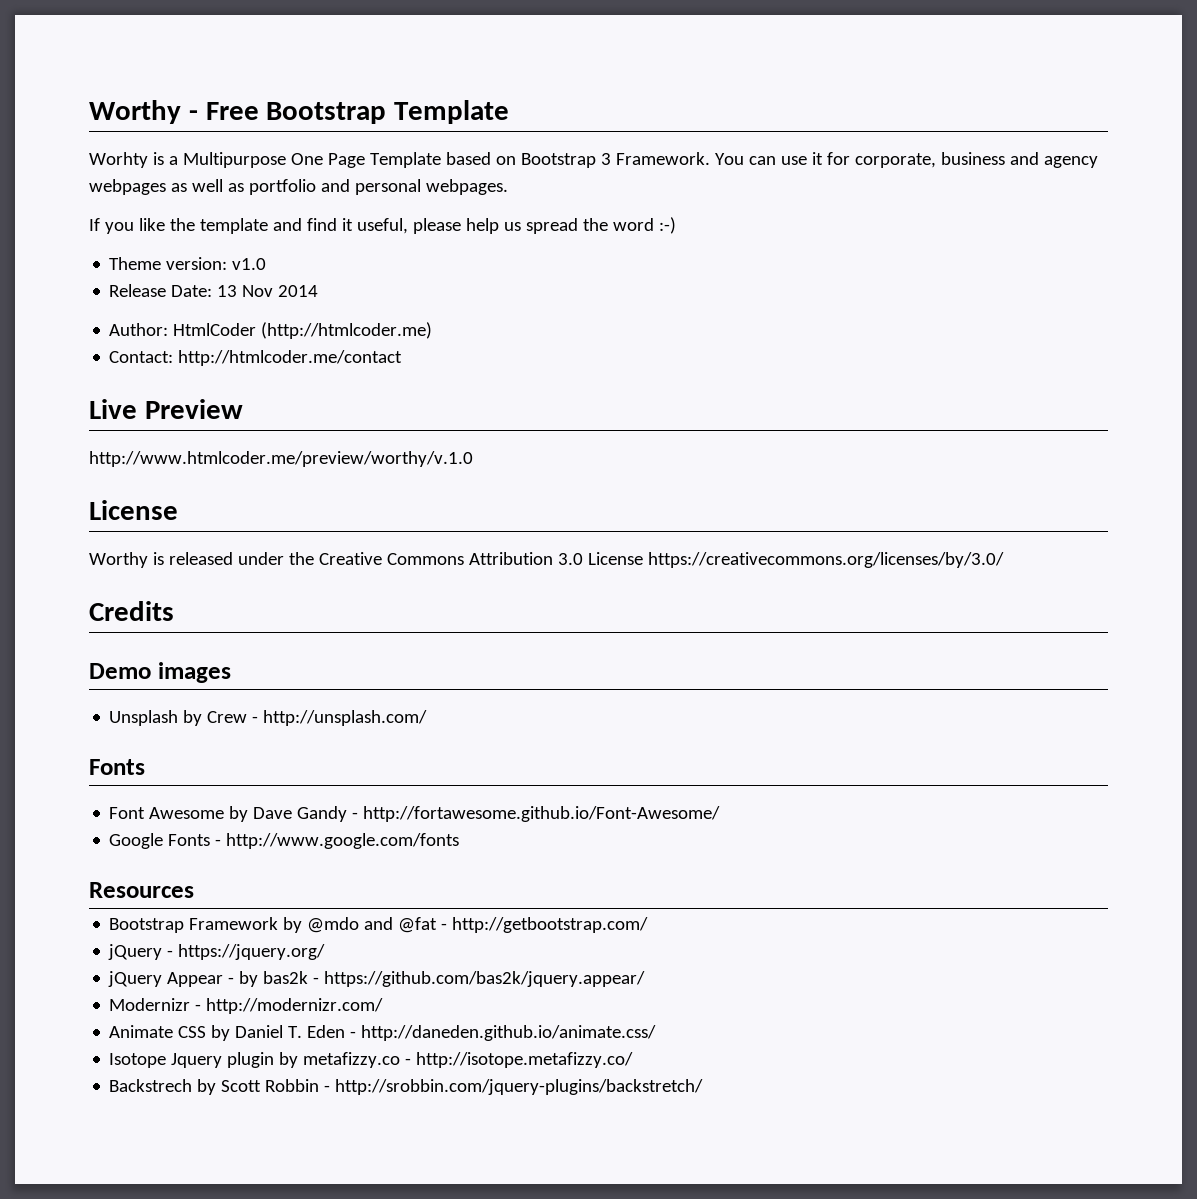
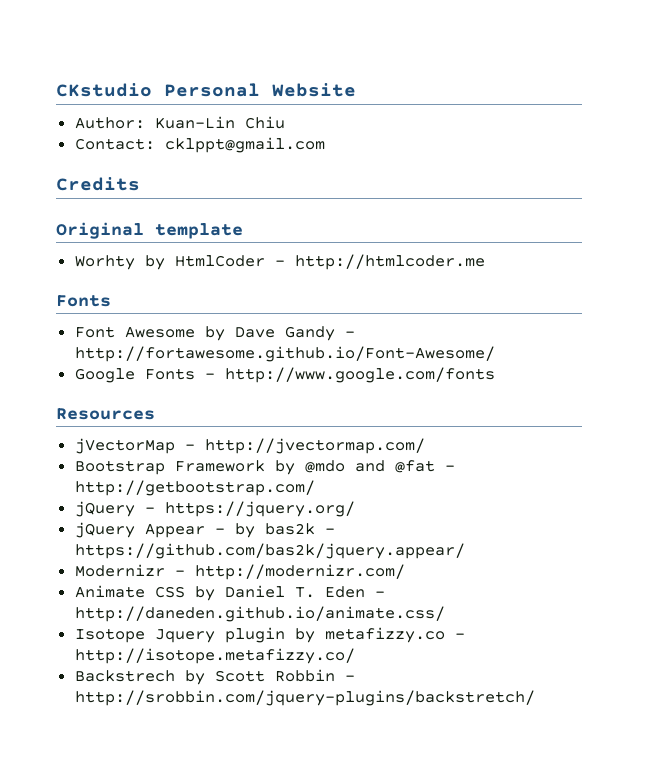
- Worthy - Free Bootstrap Template
- Worhty is a Multipurpose One Page Template based on Bootstrap 3 Framework. You can use it for corporate, business and agency webpages as well as portfolio and personal webpages.
- If you like the template and find it useful, please help us spread the word :-)
- Theme version: v1.0
- Release Date: 13 Nov 2014
+ CKstudio Personal Website
- Author: HtmlCoder (http://htmlcoder.me)
+ Author: Kuan-Lin Chiu
- Contact: http://htmlcoder.me/contact
- Live Preview
- http://www.htmlcoder.me/preview/worthy/v.1.0
- License
- Worthy is released under the Creative Commons Attribution 3.0 License https://creativecommons.org/licenses/by/3.0/
+ Contact: cklppt@gmail.com
  Credits
- Demo images
- Unsplash by Crew - http://unsplash.com/
+ Original template
+ Worhty by HtmlCoder - http://htmlcoder.me
+ jVectorMap - http://jvectormap.com/

